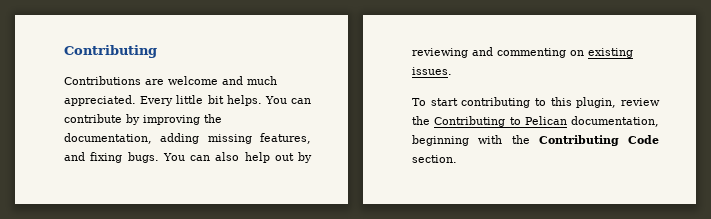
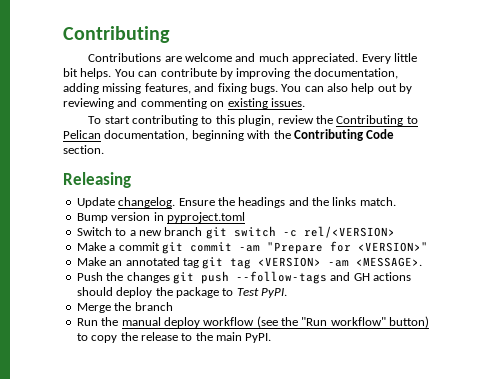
+ Releasing
+ Update changelog. Ensure the headings and the links match.
+ Bump version in pyproject.toml
+ Switch to a new branch git switch -c rel/<VERSION>
+ Make a commit git commit -am "Prepare for <VERSION>"
+ Make an annotated tag git tag <VERSION> -am <MESSAGE>.
+ Push the changes git push --follow-tags and GH actions should deploy the package to Test PyPI.
+ Merge the branch
+ Run the manual deploy workflow (see the "Run workflow" button) to copy the release to the main PyPI.

